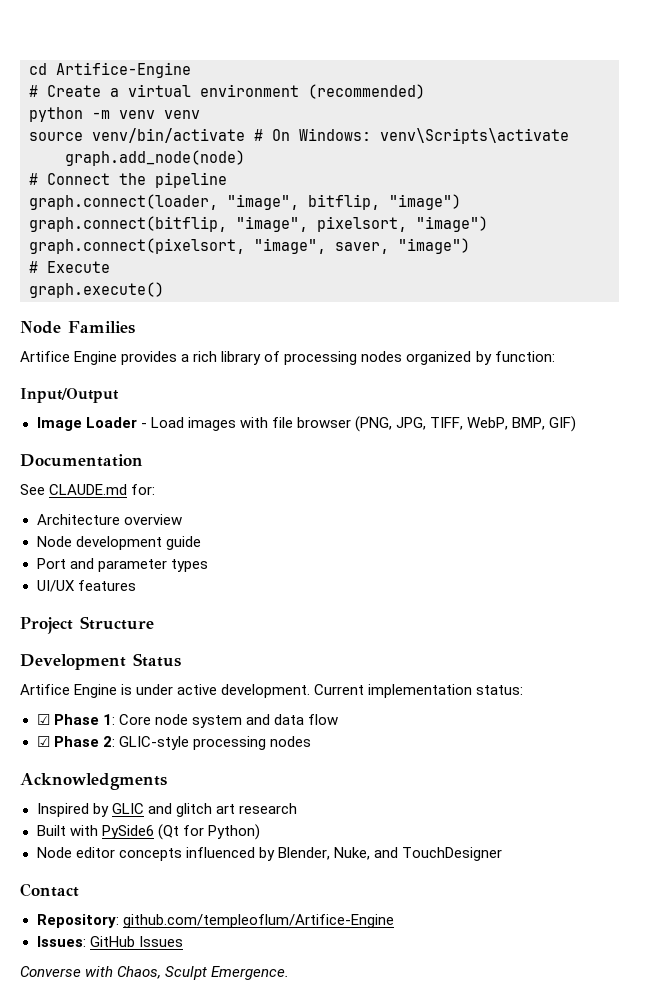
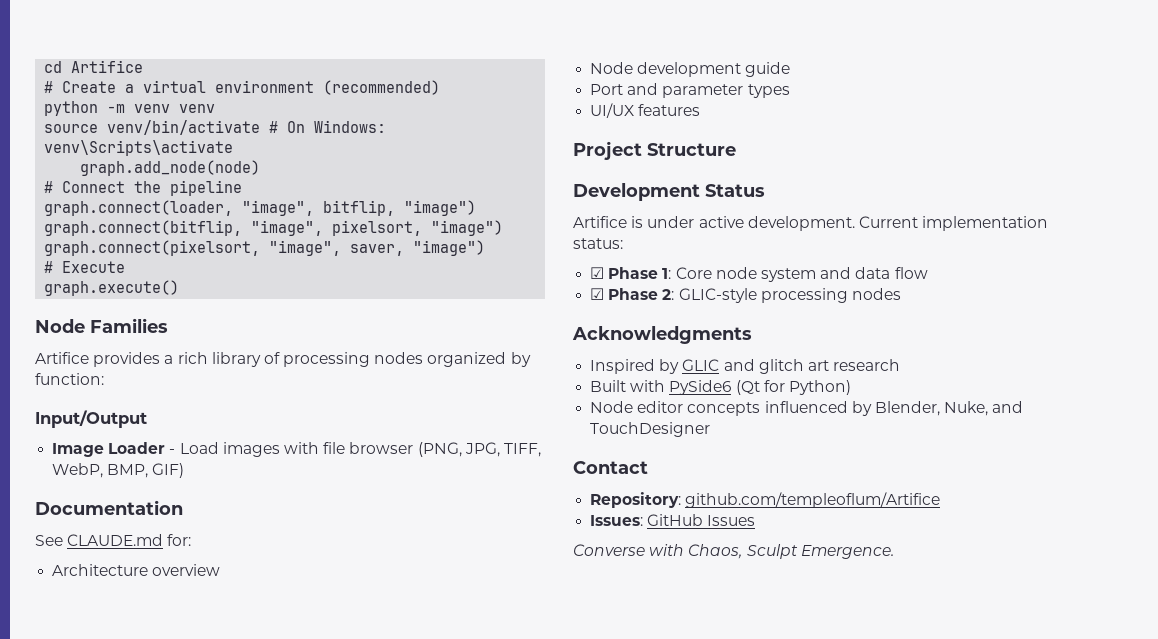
- cd Artifice-Engine
+ cd Artifice
- Artifice Engine provides a rich library of processing nodes organized by function:
+ Artifice provides a rich library of processing nodes organized by function:
- Artifice Engine is under active development.
+ Artifice is under active development.
- Repository: github.com/templeoflum/Artifice-Engine
+ Repository: github.com/templeoflum/Artifice

